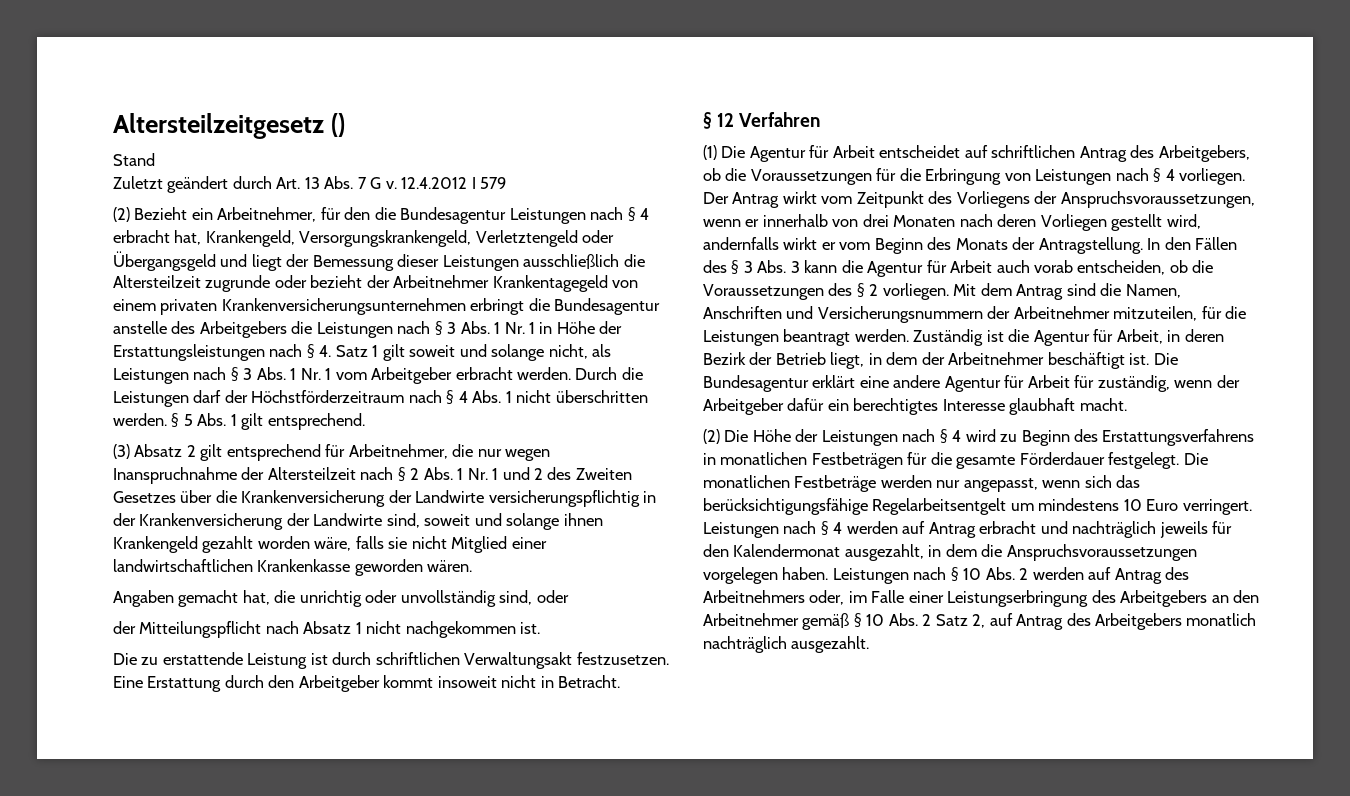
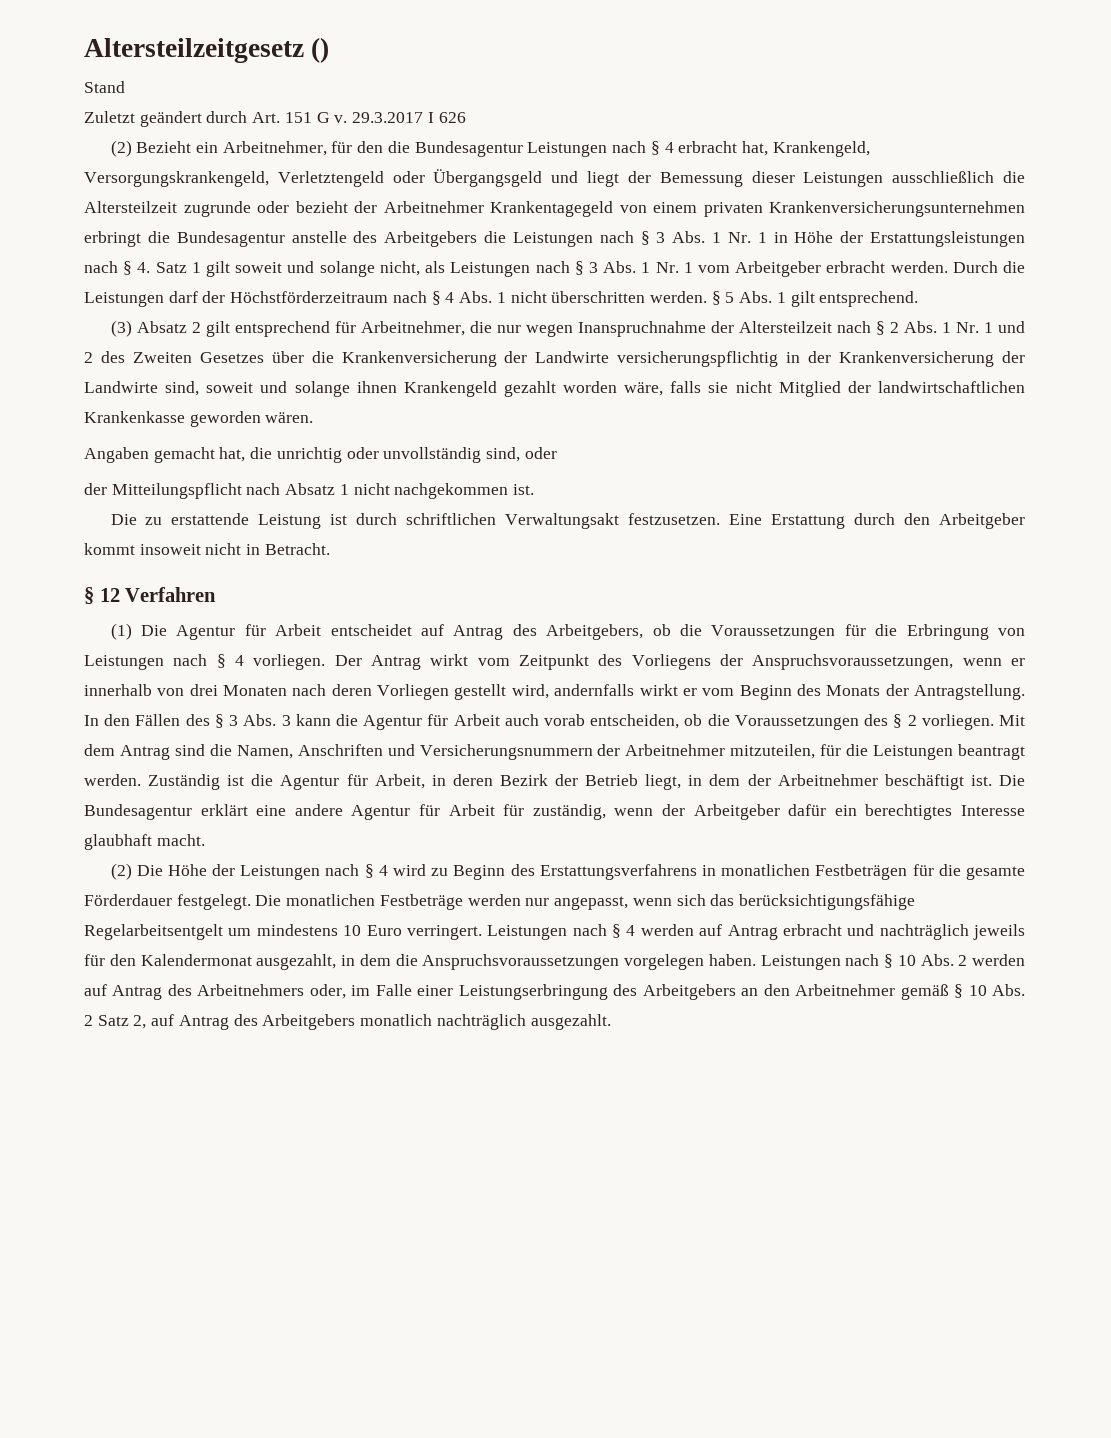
- Zuletzt geändert durch Art. 13 Abs. 7 G v. 12.4.2012 I 579
+ Zuletzt geändert durch Art. 151 G v. 29.3.2017 I 626
- (3) Absatz 2 gilt entsprechend für Arbeitnehmer, die nur wegen Inanspruchnahme der Altersteilzeit nach § 2 Abs. 1 Nr. 1 und 2 des Zweiten Gesetzes über die Krankenversicherung der Landwirte versicherungspflichtig in der Krankenversicherung der Landwirte sind, soweit und solange ihnen Krankengeld gezahlt worden wäre, falls sie nicht Mitglied einer landwirtschaftlichen Krankenkasse geworden wären.
+ (3) Absatz 2 gilt entsprechend für Arbeitnehmer, die nur wegen Inanspruchnahme der Altersteilzeit nach § 2 Abs. 1 Nr. 1 und 2 des Zweiten Gesetzes über die Krankenversicherung der Landwirte versicherungspflichtig in der Krankenversicherung der Landwirte sind, soweit und solange ihnen Krankengeld gezahlt worden wäre, falls sie nicht Mitglied der landwirtschaftlichen Krankenkasse geworden wären.
- (1) Die Agentur für Arbeit entscheidet auf schriftlichen Antrag des Arbeitgebers, ob die Voraussetzungen für die Erbringung von Leistungen nach § 4 vorliegen.
+ (1) Die Agentur für Arbeit entscheidet auf Antrag des Arbeitgebers, ob die Voraussetzungen für die Erbringung von Leistungen nach § 4 vorliegen.

